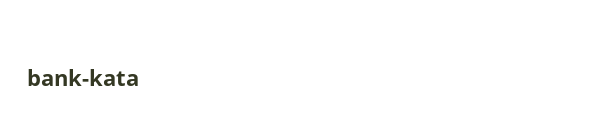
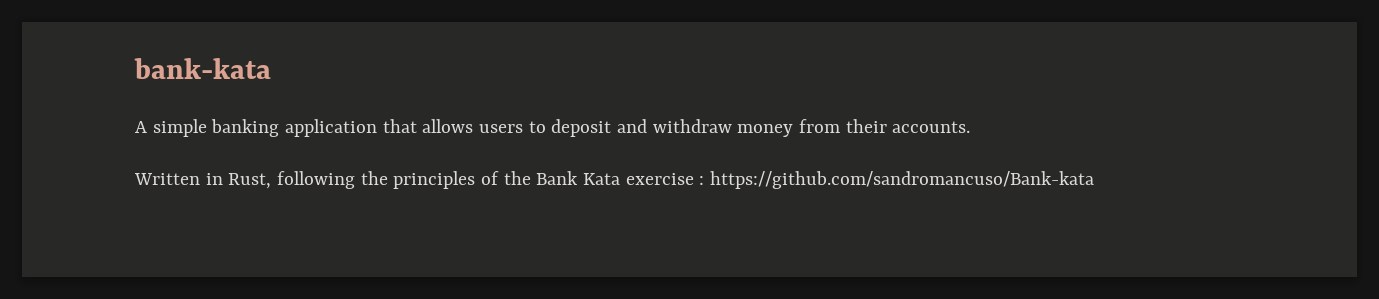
+ A simple banking application that allows users to deposit and withdraw money from their accounts.
+ Written in Rust, following the principles of the Bank Kata exercise : https://github.com/sandromancuso/Bank-kata

